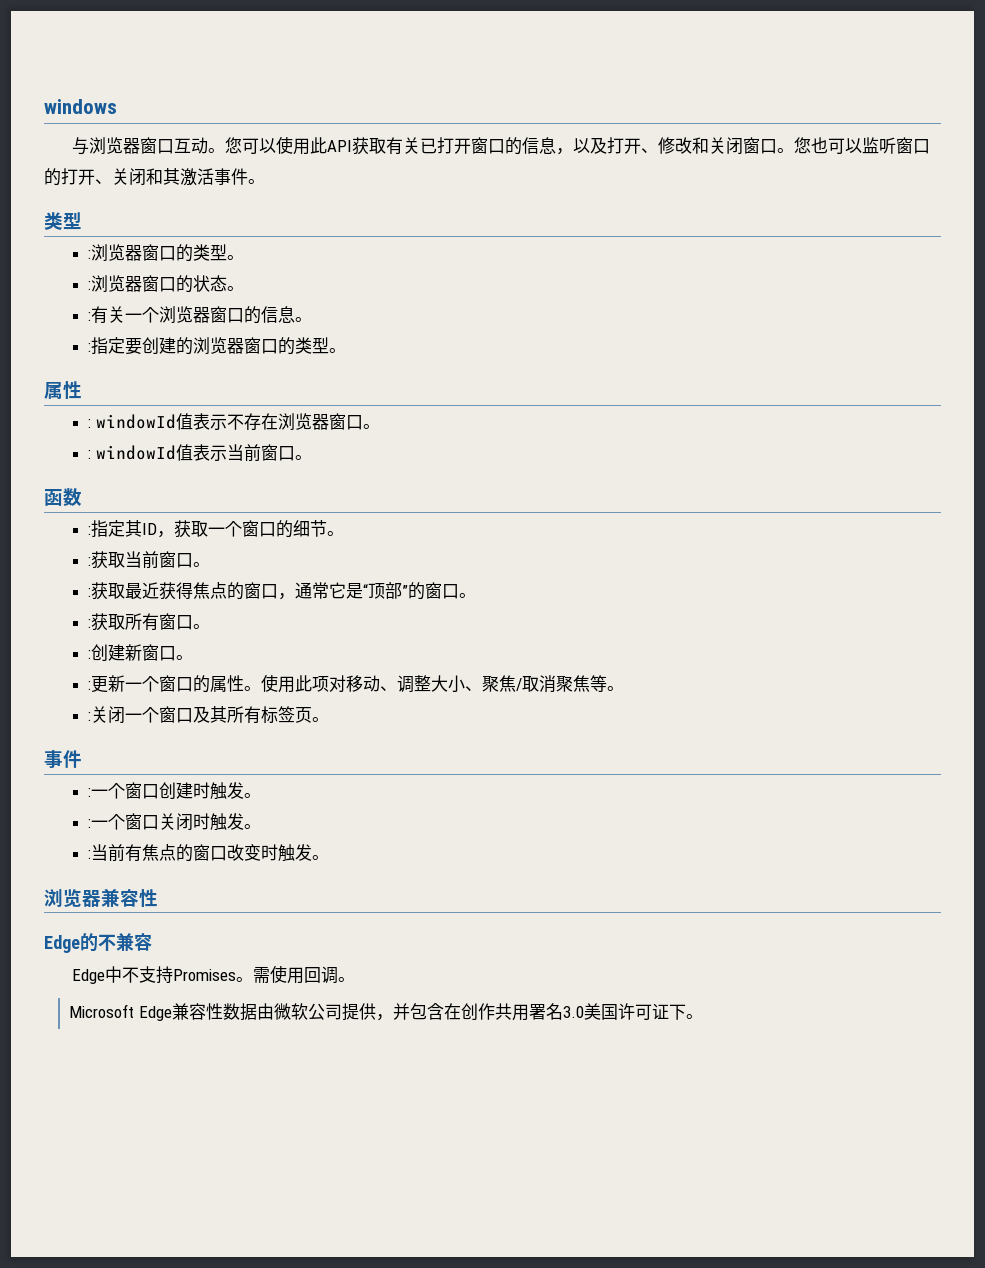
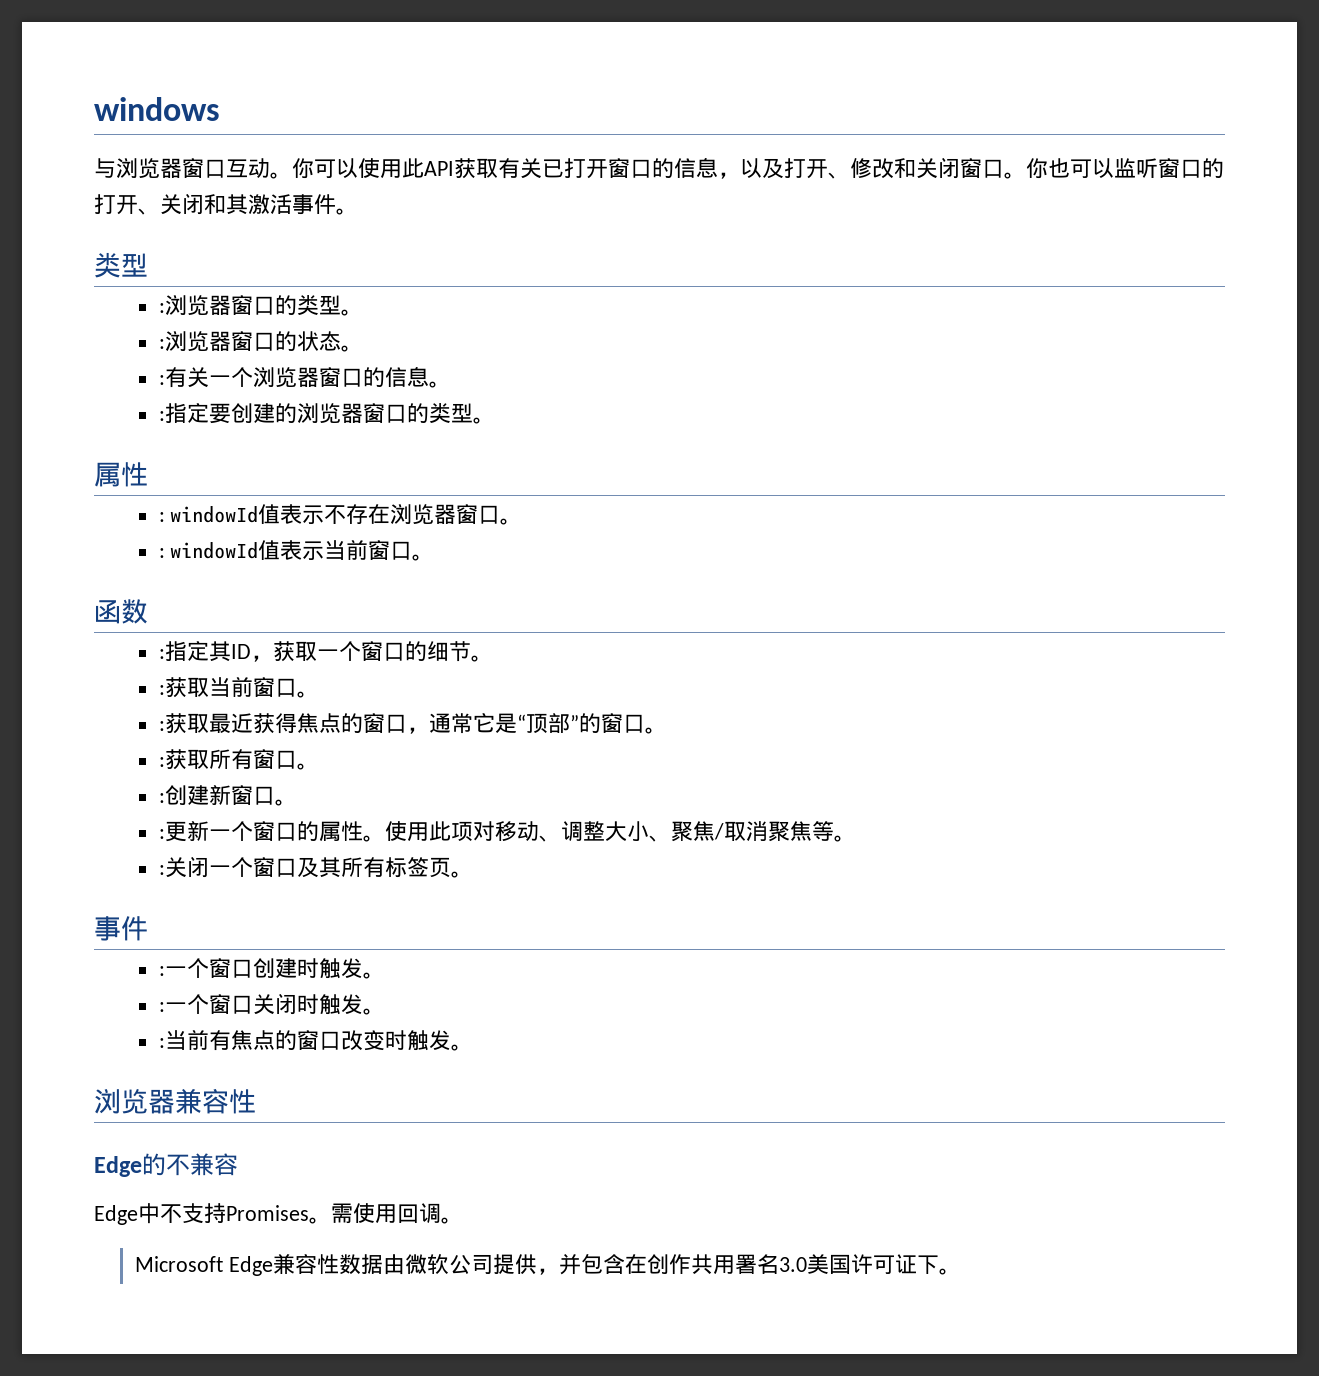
- 您可以使用此API获取有关已打开窗口的信息，以及打开、修改和关闭窗口。
+ 你可以使用此API获取有关已打开窗口的信息，以及打开、修改和关闭窗口。
- 您也可以监听窗口的打开、关闭和其激活事件。
+ 你也可以监听窗口的打开、关闭和其激活事件。

